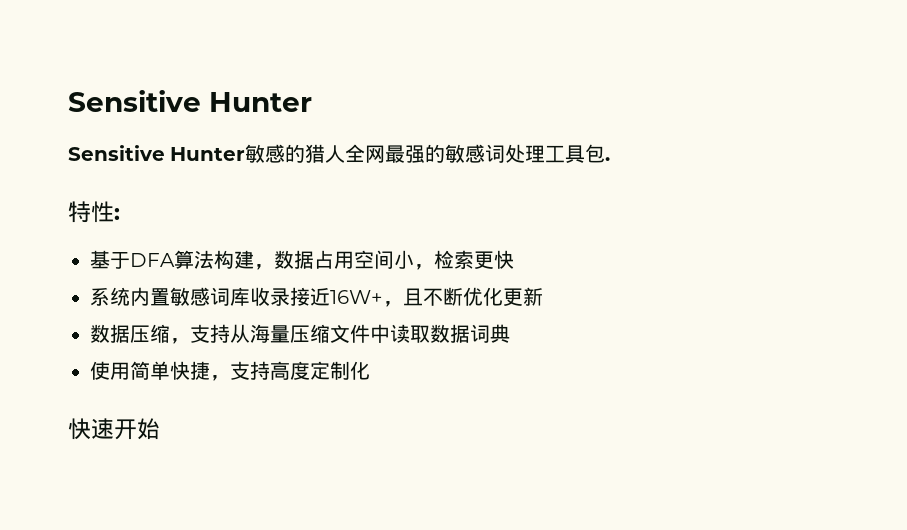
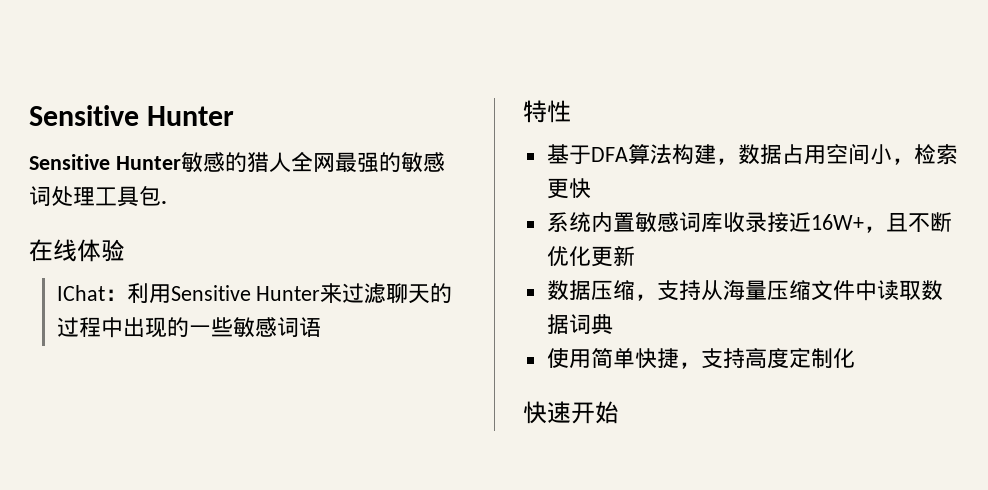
+ 在线体验
+ IChat：利用Sensitive Hunter来过滤聊天的过程中出现的一些敏感词语
- 特性:
+ 特性

